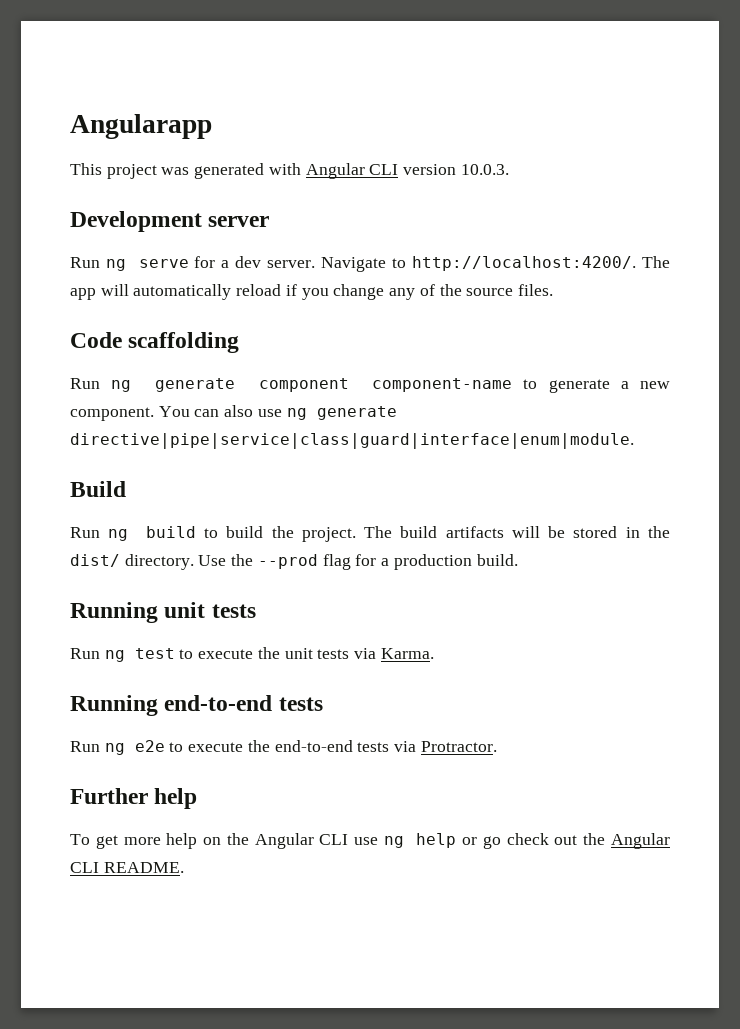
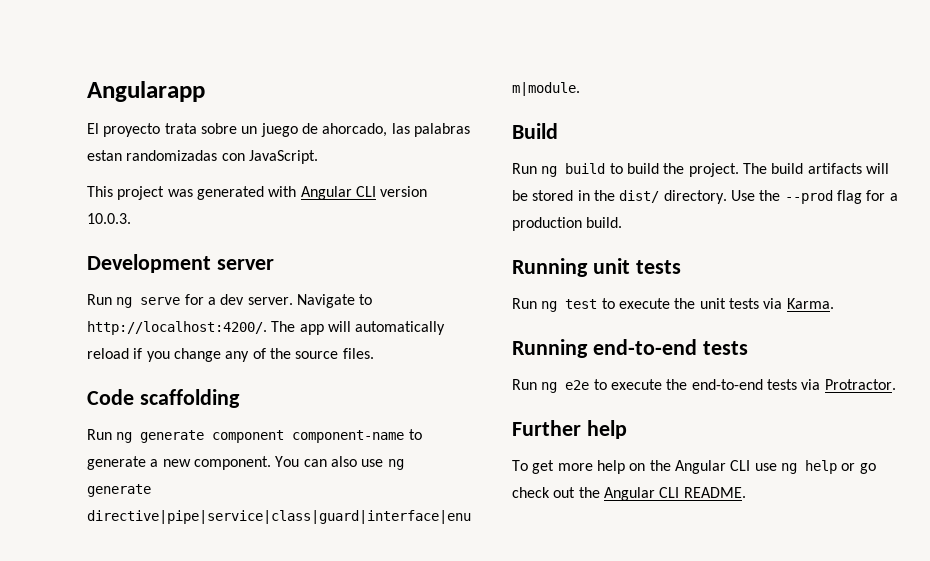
+ El proyecto trata sobre un juego de ahorcado, las palabras estan randomizadas con JavaScript.

